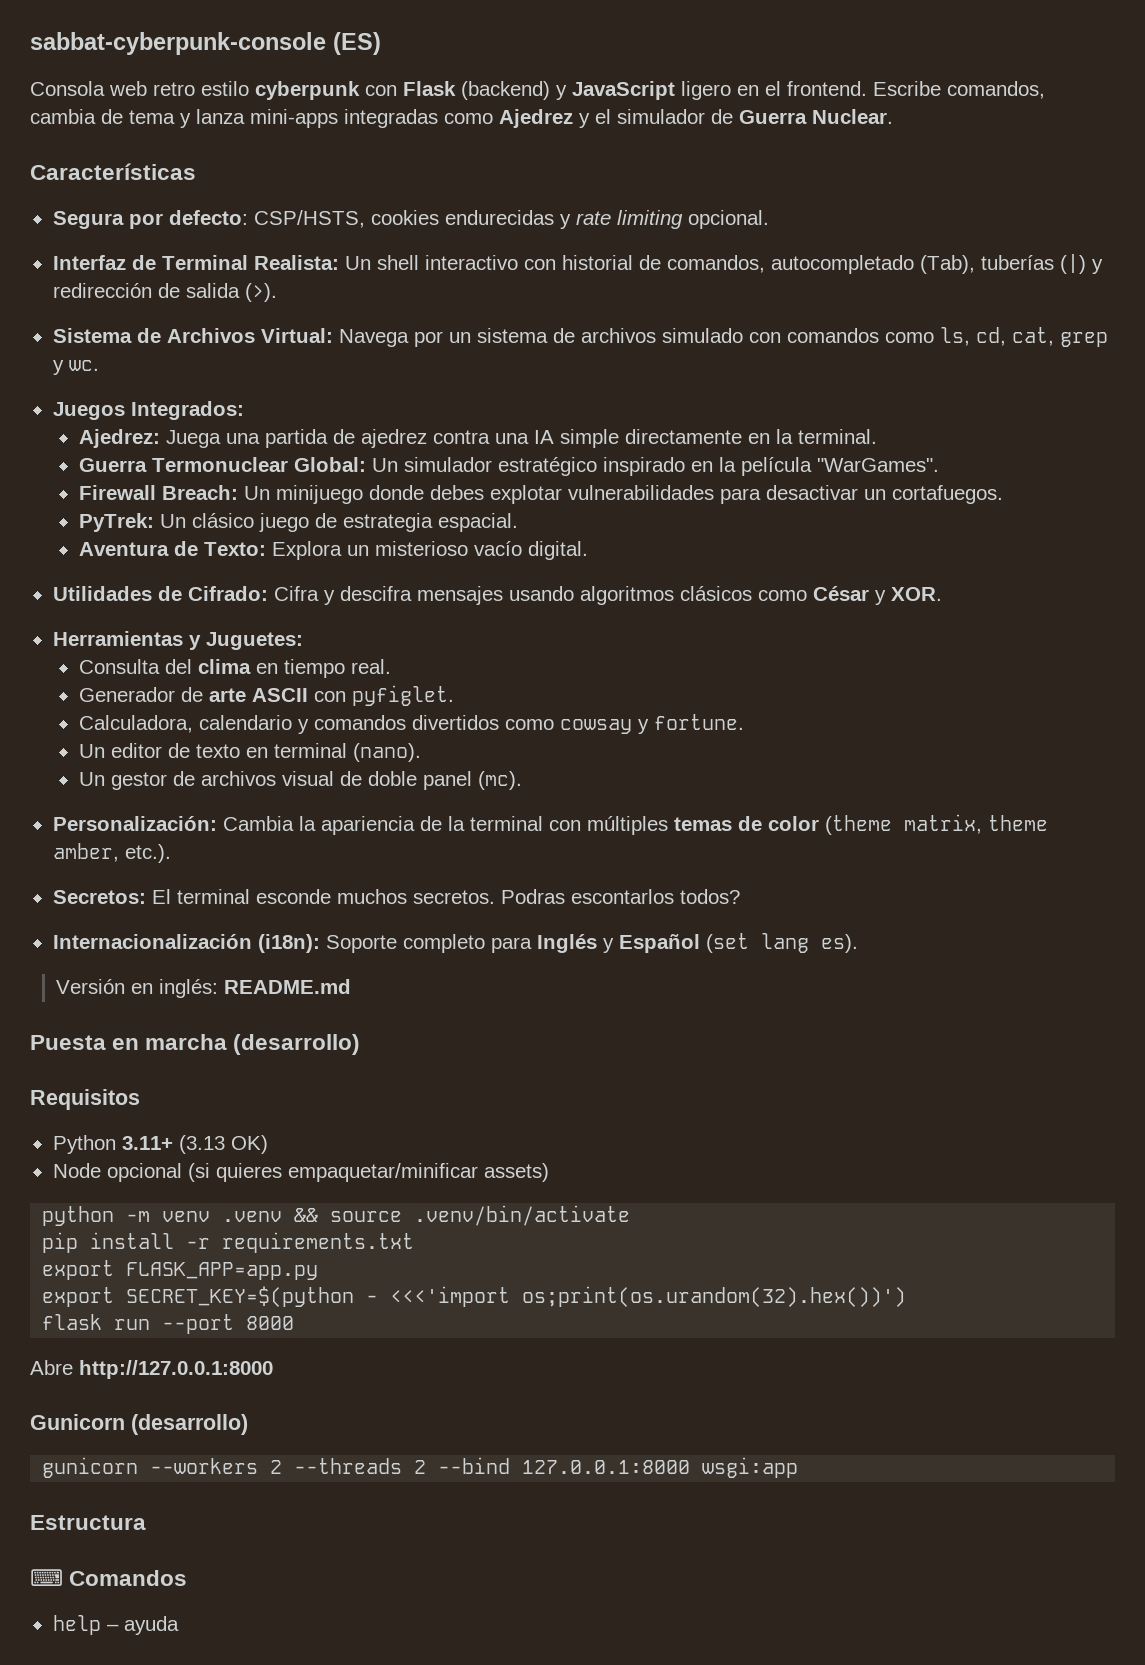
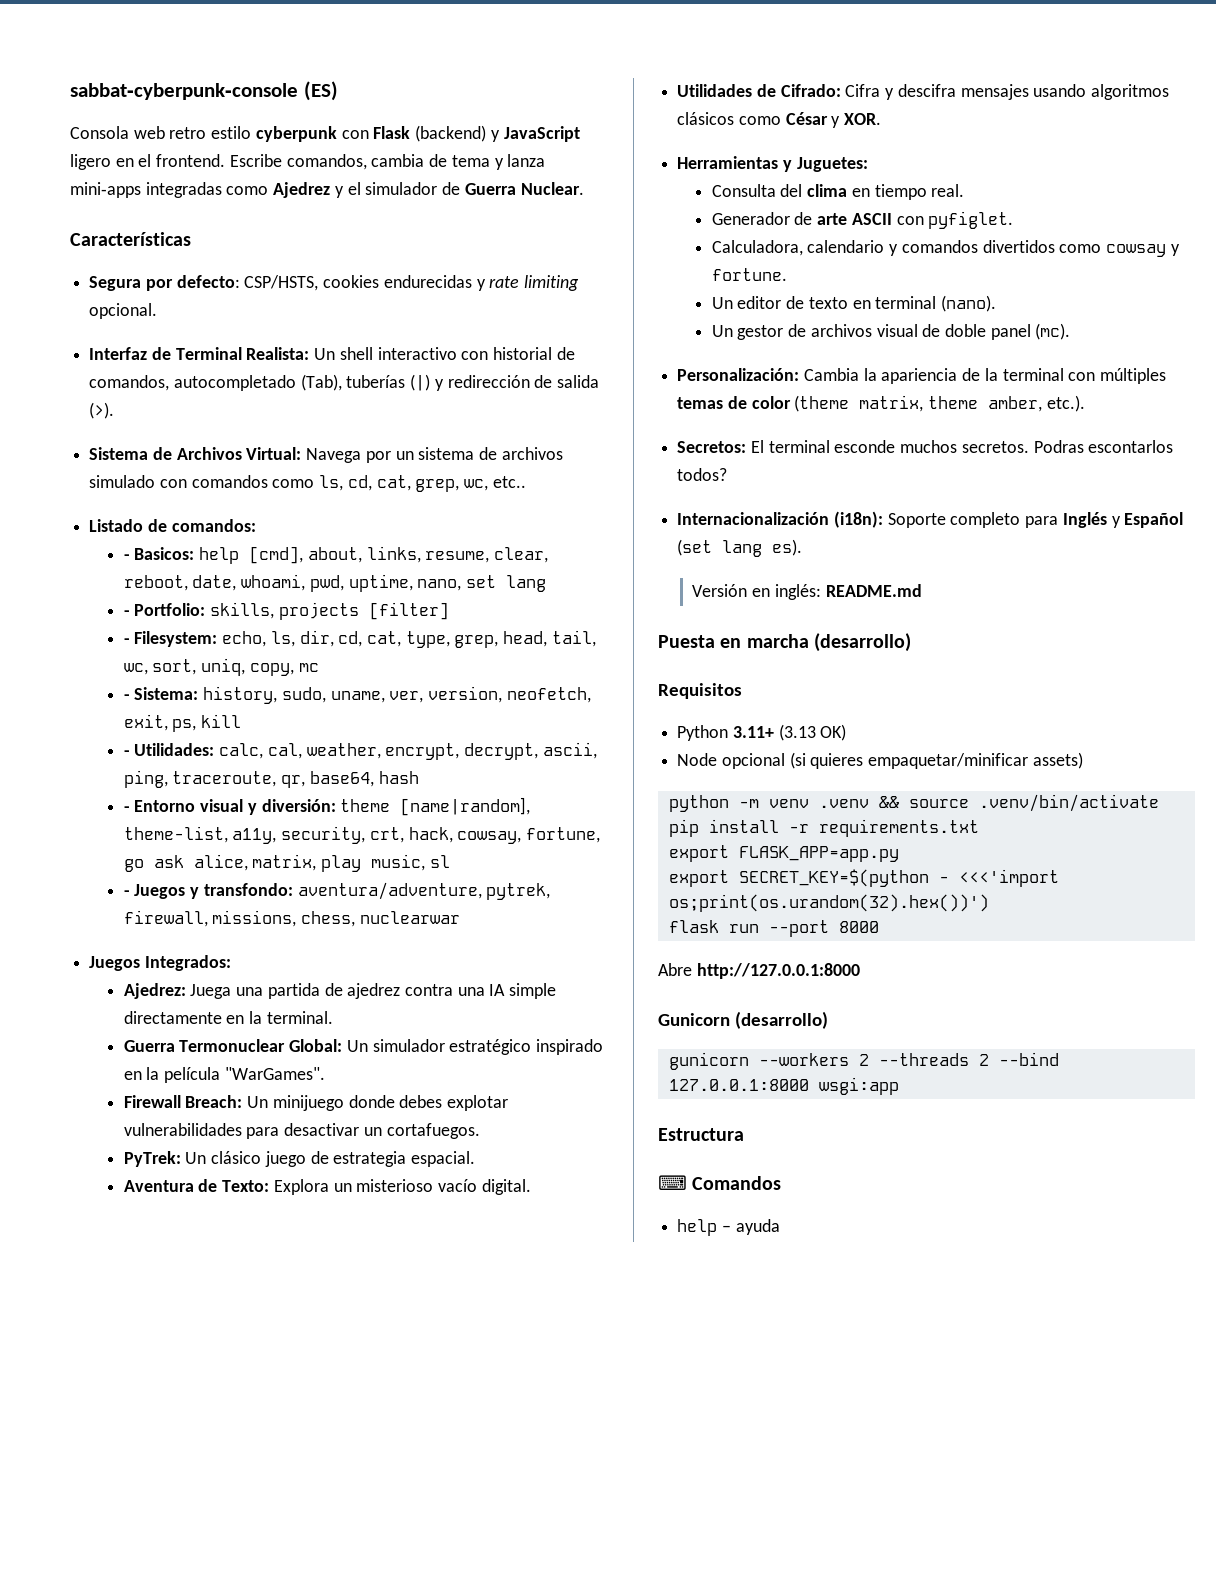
- Sistema de Archivos Virtual: Navega por un sistema de archivos simulado con comandos como ls, cd, cat, grep y wc.
+ Sistema de Archivos Virtual: Navega por un sistema de archivos simulado con comandos como ls, cd, cat, grep, wc, etc..
+ Listado de comandos:
+ - Basicos: help [cmd], about, links, resume, clear, reboot, date, whoami, pwd, uptime, nano, set lang
+ - Portfolio: skills, projects [filter]
+ - Filesystem: echo, ls, dir, cd, cat, type, grep, head, tail, wc, sort, uniq, copy, mc
+ - Sistema: history, sudo, uname, ver, version, neofetch, exit, ps, kill
+ - Utilidades: calc, cal, weather, encrypt, decrypt, ascii, ping, traceroute, qr, base64, hash
+ - Entorno visual y diversión: theme [name|random], theme-list, a11y, security, crt, hack, cowsay, fortune, go ask alice, matrix, play music, sl
+ - Juegos y transfondo: aventura/adventure, pytrek, firewall, missions, chess, nuclearwar

